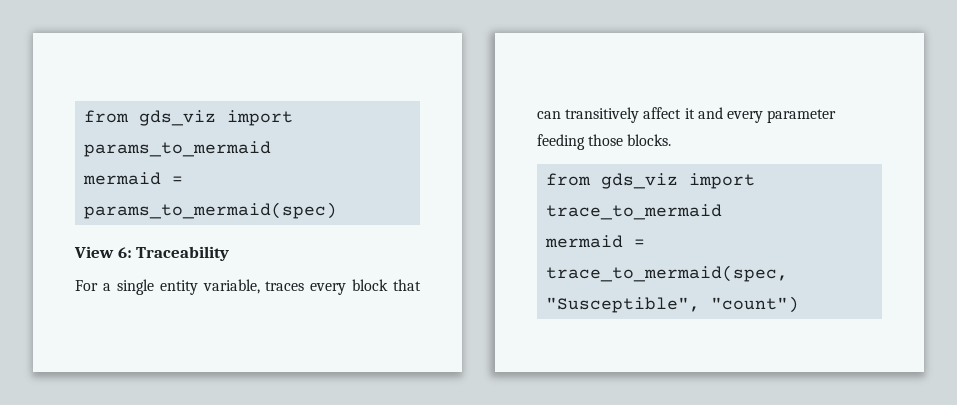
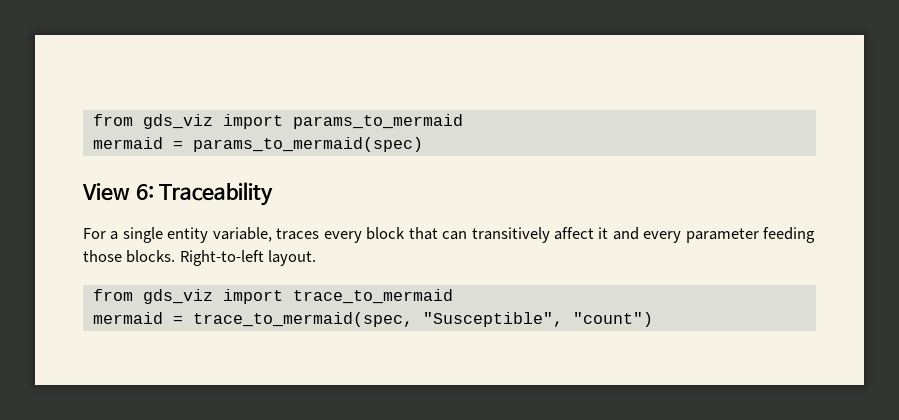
+ Right-to-left layout.

